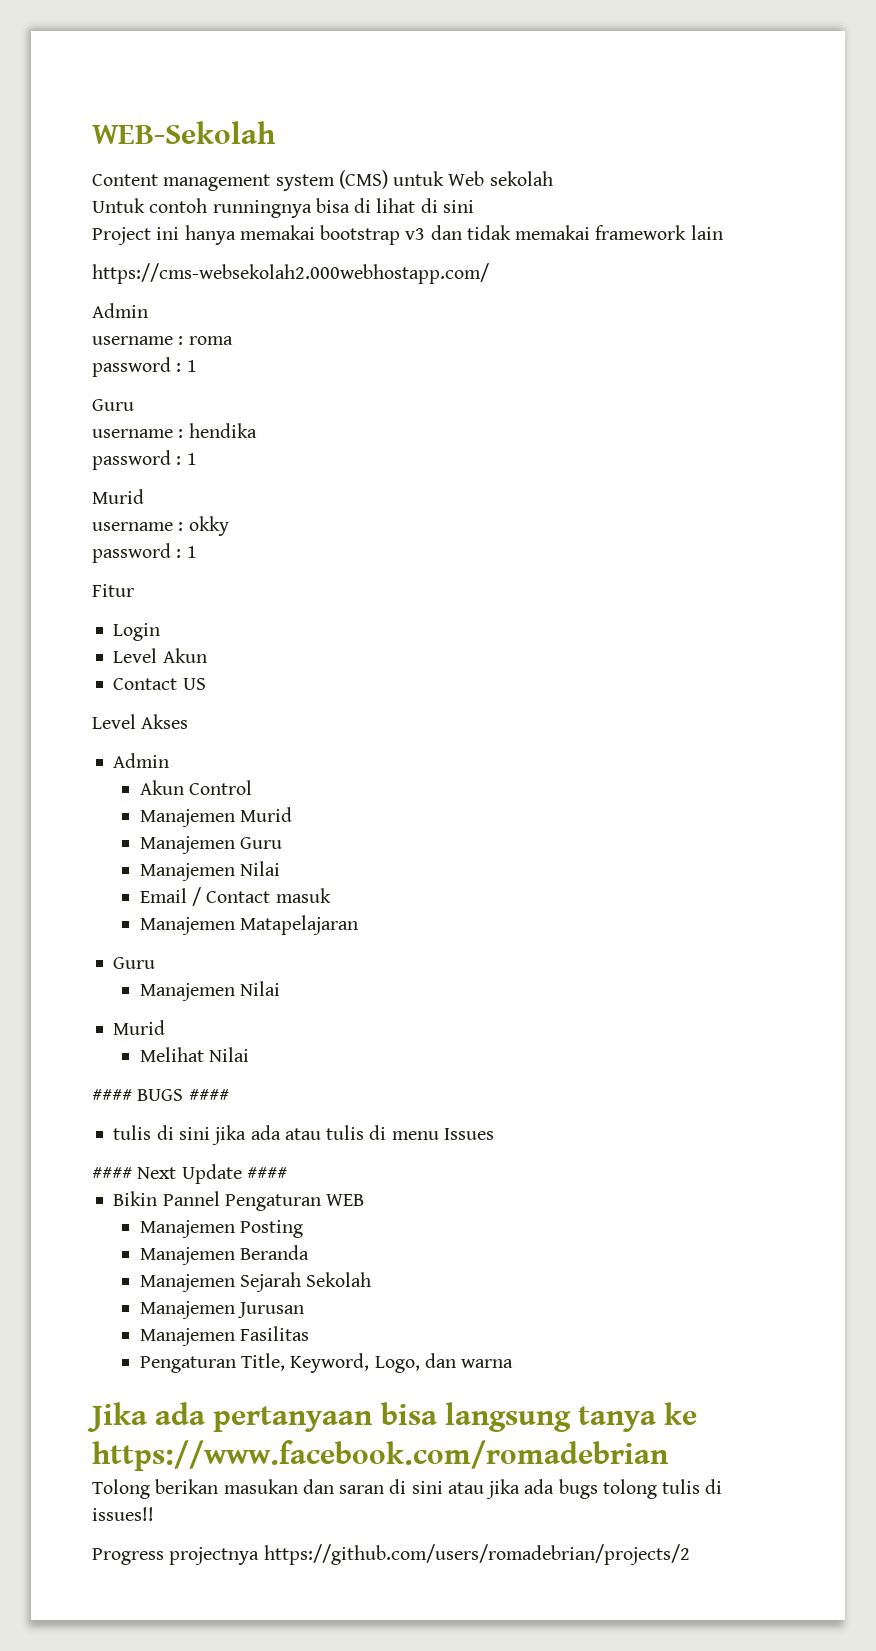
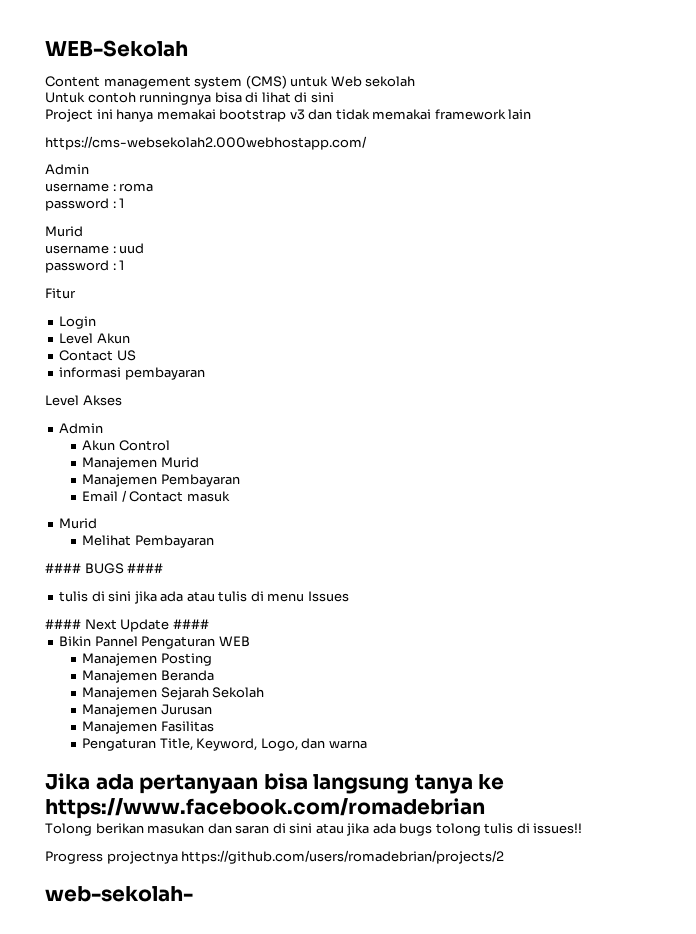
  username : roma
- password : 1
- Guru
- username : hendika
- username : okky
+ username : uud
+ informasi pembayaran
- Manajemen Guru
- Manajemen Nilai
+ Manajemen Pembayaran
- Manajemen Matapelajaran
- Guru
- Manajemen Nilai
- Melihat Nilai
+ Melihat Pembayaran
+ web-sekolah-

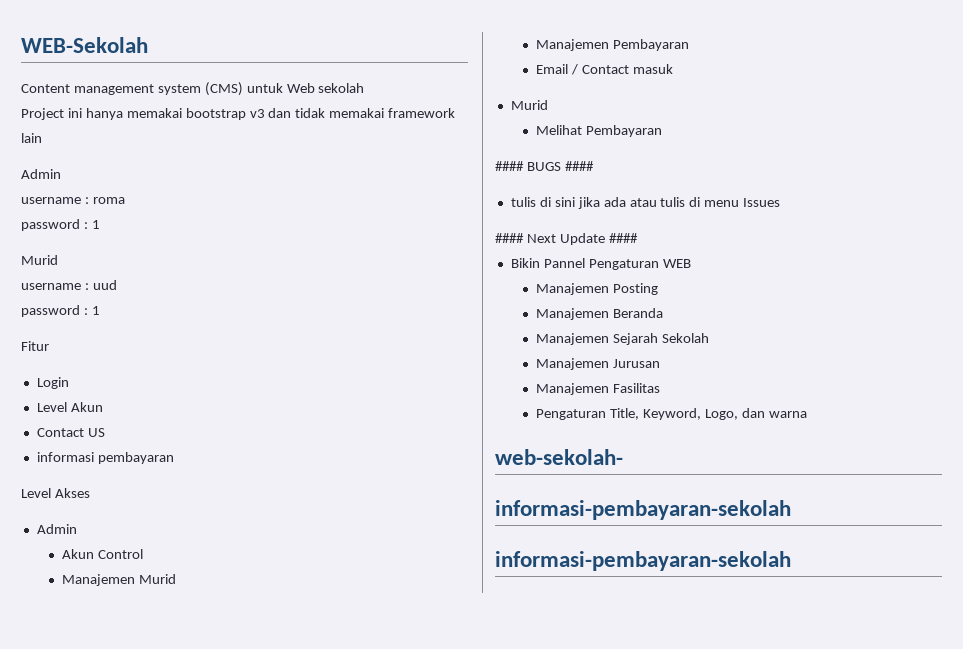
- Untuk contoh runningnya bisa di lihat di sini
- https://cms-websekolah2.000webhostapp.com/
- Jika ada pertanyaan bisa langsung tanya ke https://www.facebook.com/romadebrian
- Tolong berikan masukan dan saran di sini atau jika ada bugs tolong tulis di issues!!
- Progress projectnya https://github.com/users/romadebrian/projects/2
  web-sekolah-
+ informasi-pembayaran-sekolah
+ informasi-pembayaran-sekolah

